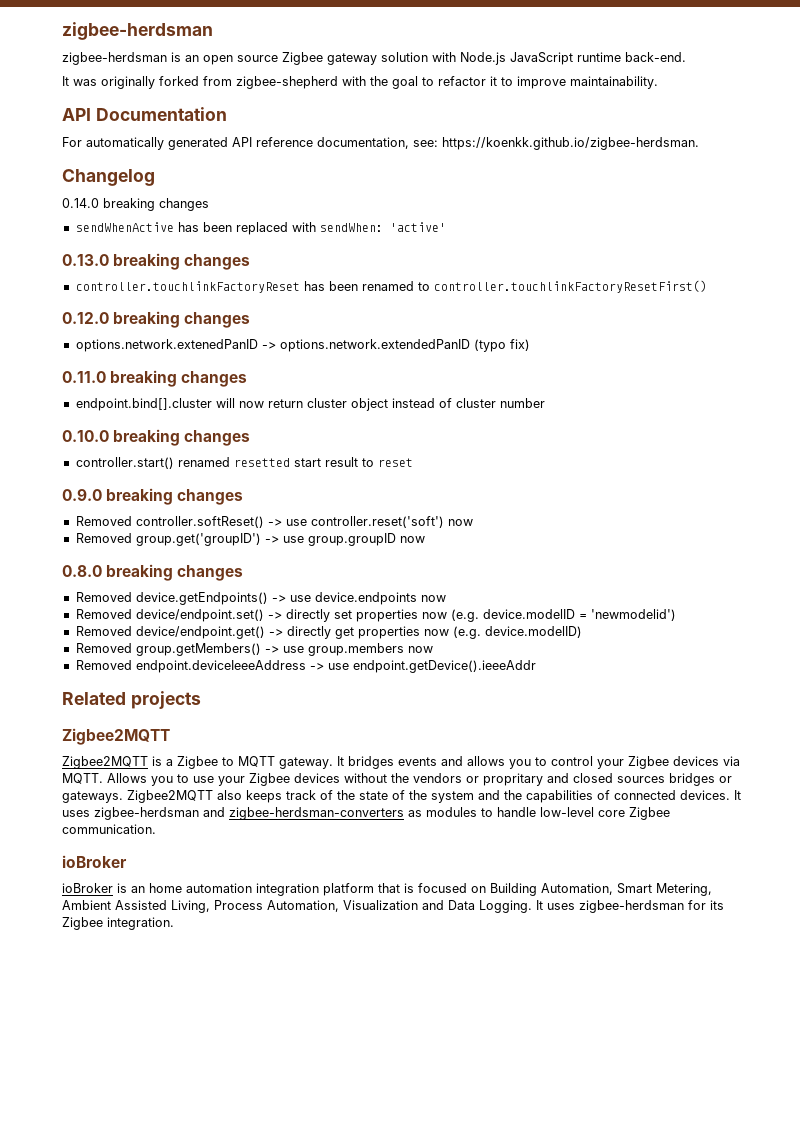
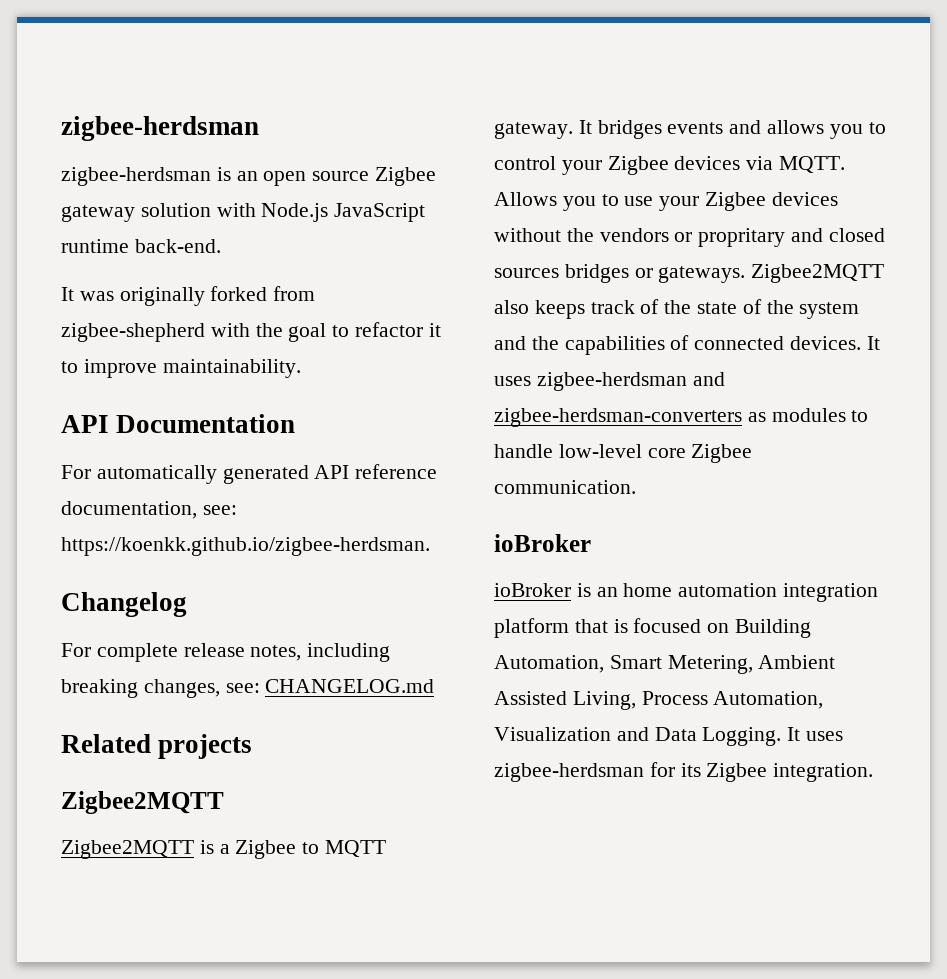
- 0.14.0 breaking changes
- sendWhenActive has been replaced with sendWhen: 'active'
- 0.13.0 breaking changes
- controller.touchlinkFactoryReset has been renamed to controller.touchlinkFactoryResetFirst()
- 0.12.0 breaking changes
- options.network.extenedPanID -> options.network.extendedPanID (typo fix)
- 0.11.0 breaking changes
- endpoint.bind[].cluster will now return cluster object instead of cluster number
- 0.10.0 breaking changes
- controller.start() renamed resetted start result to reset
- 0.9.0 breaking changes
- Removed controller.softReset() -> use controller.reset('soft') now
- Removed group.get('groupID') -> use group.groupID now
- 0.8.0 breaking changes
- Removed device.getEndpoints() -> use device.endpoints now
- Removed device/endpoint.set() -> directly set properties now (e.g. device.modelID = 'newmodelid')
- Removed device/endpoint.get() -> directly get properties now (e.g. device.modelID)
- Removed group.getMembers() -> use group.members now
- Removed endpoint.deviceIeeeAddress -> use endpoint.getDevice().ieeeAddr
+ For complete release notes, including breaking changes, see: CHANGELOG.md

